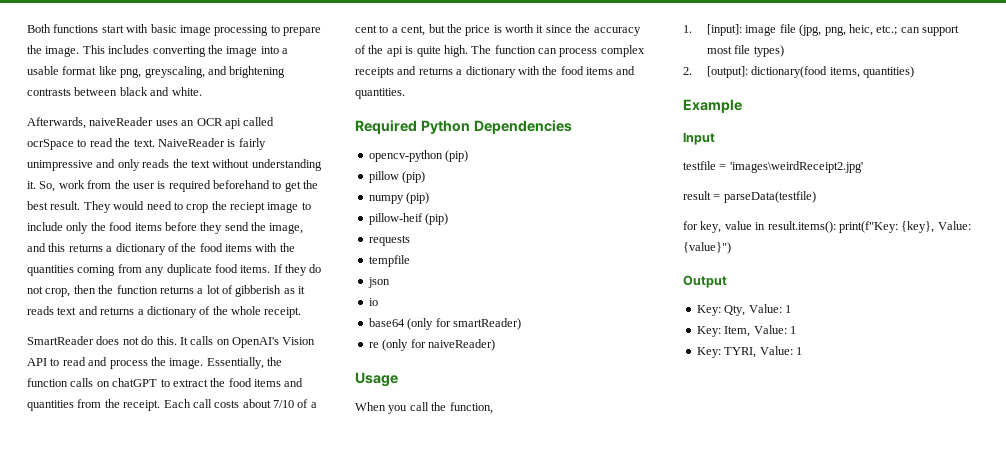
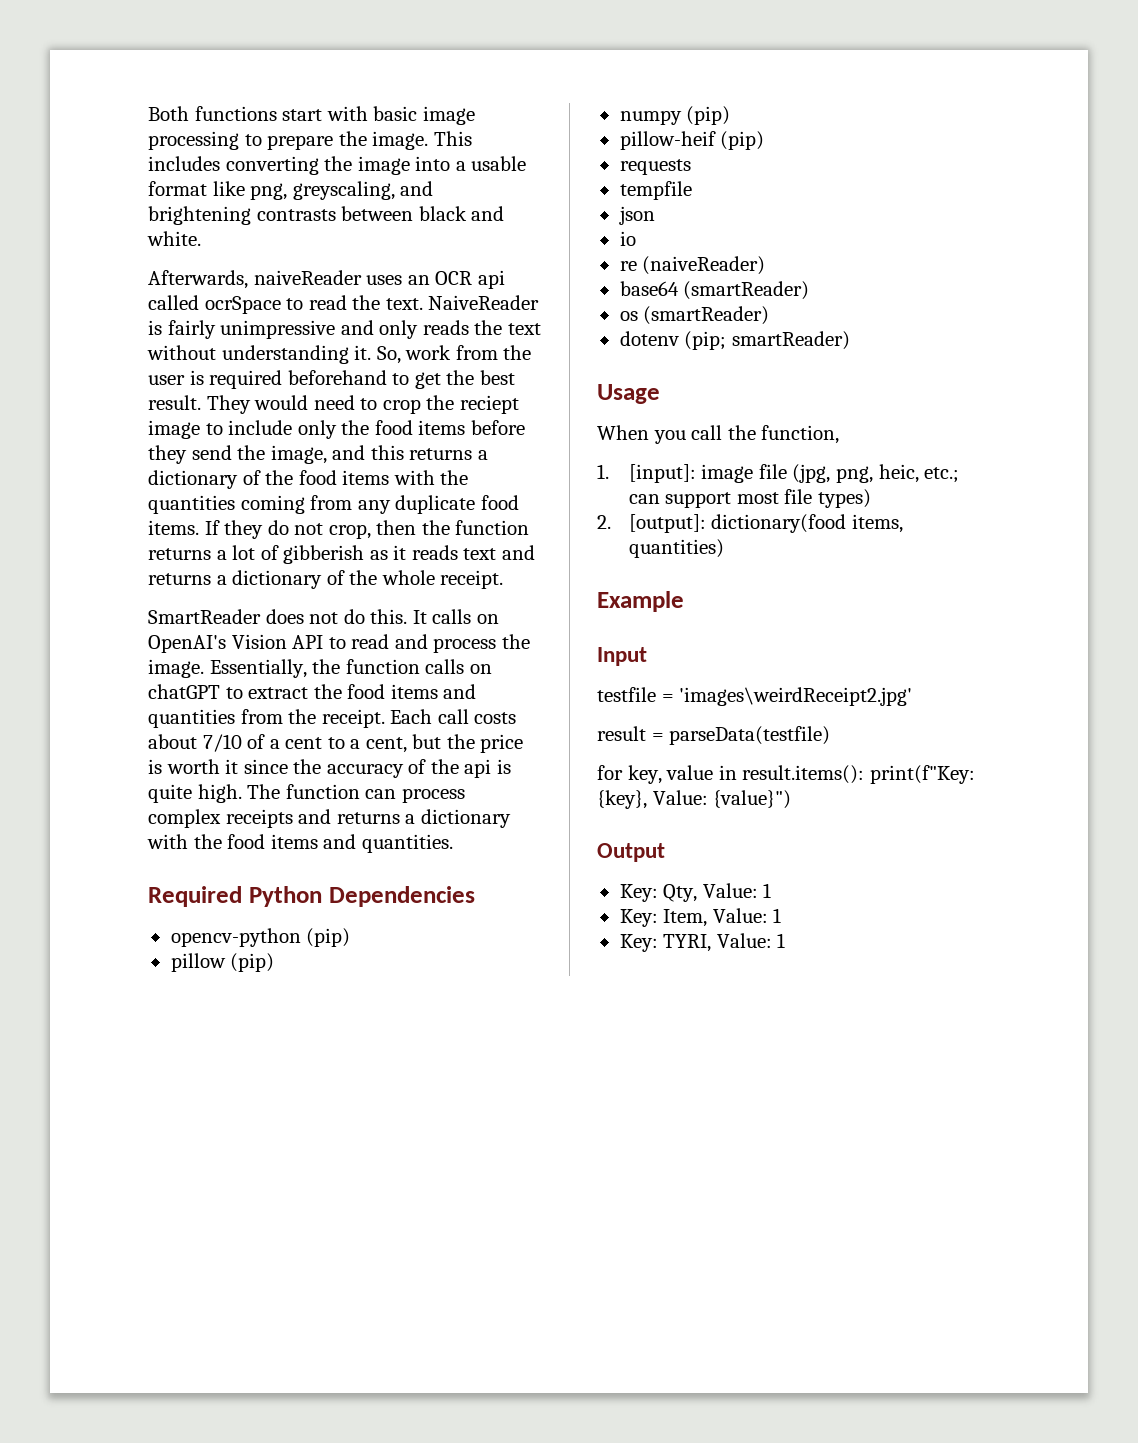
+ re (naiveReader)
- base64 (only for smartReader)
- re (only for naiveReader)
+ base64 (smartReader)
+ os (smartReader)
+ dotenv (pip; smartReader)

